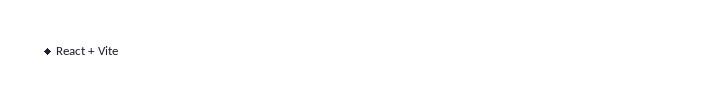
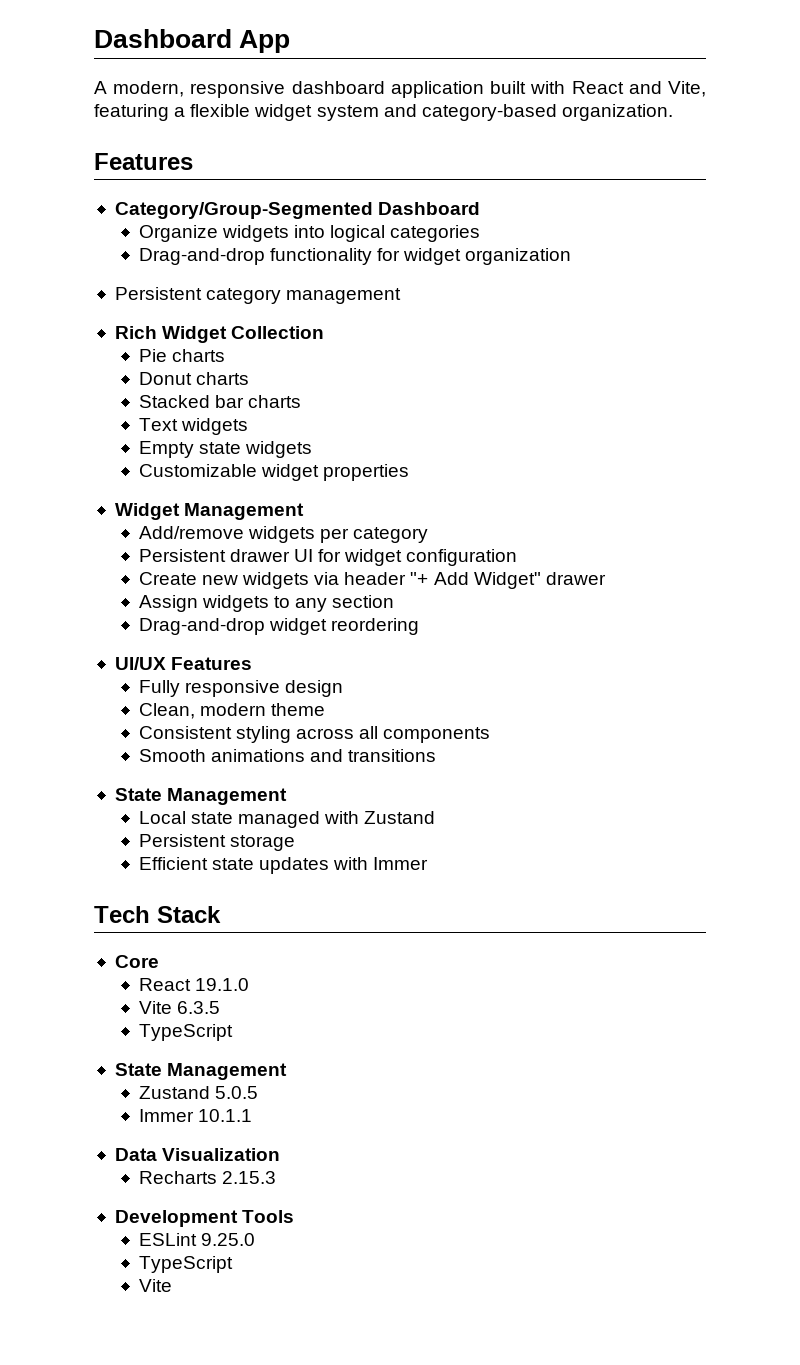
- React + Vite
+ Dashboard App
+ A modern, responsive dashboard application built with React and Vite, featuring a flexible widget system and category-based organization.
+ Features
+ Category/Group-Segmented Dashboard
+ Organize widgets into logical categories
+ Drag-and-drop functionality for widget organization
+ Persistent category management
+ Rich Widget Collection
+ Pie charts
+ Donut charts
+ Stacked bar charts
+ Text widgets
+ Empty state widgets
+ Customizable widget properties
+ Widget Management
+ Add/remove widgets per category
+ Persistent drawer UI for widget configuration
+ Create new widgets via header "+ Add Widget" drawer
+ Assign widgets to any section
+ Drag-and-drop widget reordering
+ UI/UX Features
+ Fully responsive design
+ Clean, modern theme
+ Consistent styling across all components
+ Smooth animations and transitions
+ State Management
+ Local state managed with Zustand
+ Persistent storage
+ Efficient state updates with Immer
+ Tech Stack
+ Core
+ React 19.1.0
+ Vite 6.3.5
+ TypeScript
+ State Management
+ Zustand 5.0.5
+ Immer 10.1.1
+ Data Visualization
+ Recharts 2.15.3
+ Development Tools
+ ESLint 9.25.0
+ TypeScript
+ Vite

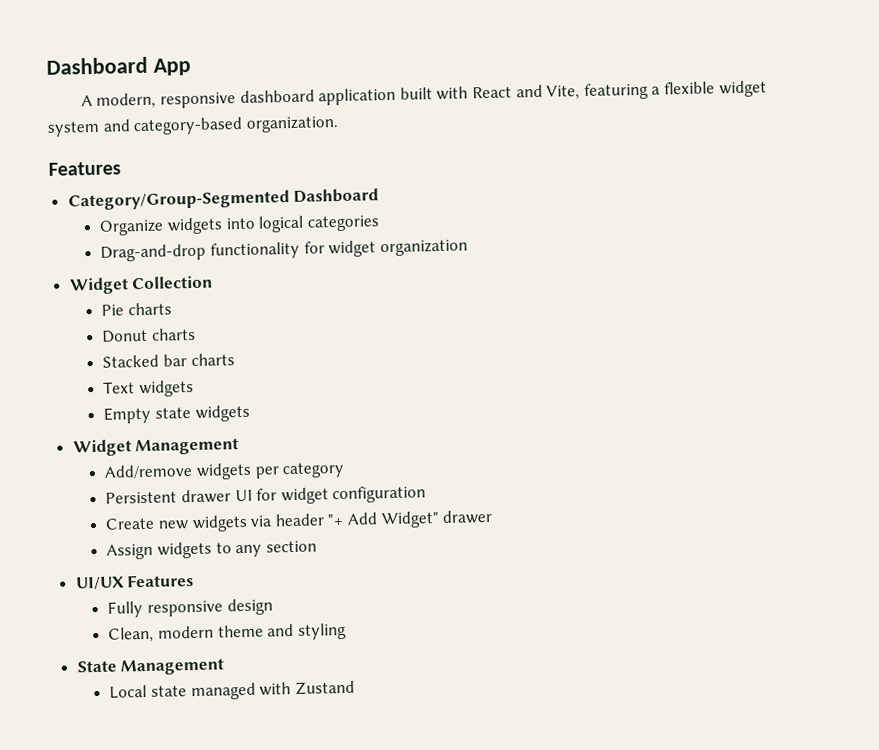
- Persistent category management
- Rich Widget Collection
+ Widget Collection
- Customizable widget properties
- Drag-and-drop widget reordering
- Clean, modern theme
- Consistent styling across all components
- Smooth animations and transitions
+ Clean, modern theme and styling
- Persistent storage
- Efficient state updates with Immer
- Tech Stack
- Core
- React 19.1.0
- Vite 6.3.5
- TypeScript
- State Management
- Zustand 5.0.5
- Immer 10.1.1
- Data Visualization
- Recharts 2.15.3
- Development Tools
- ESLint 9.25.0
- TypeScript
- Vite

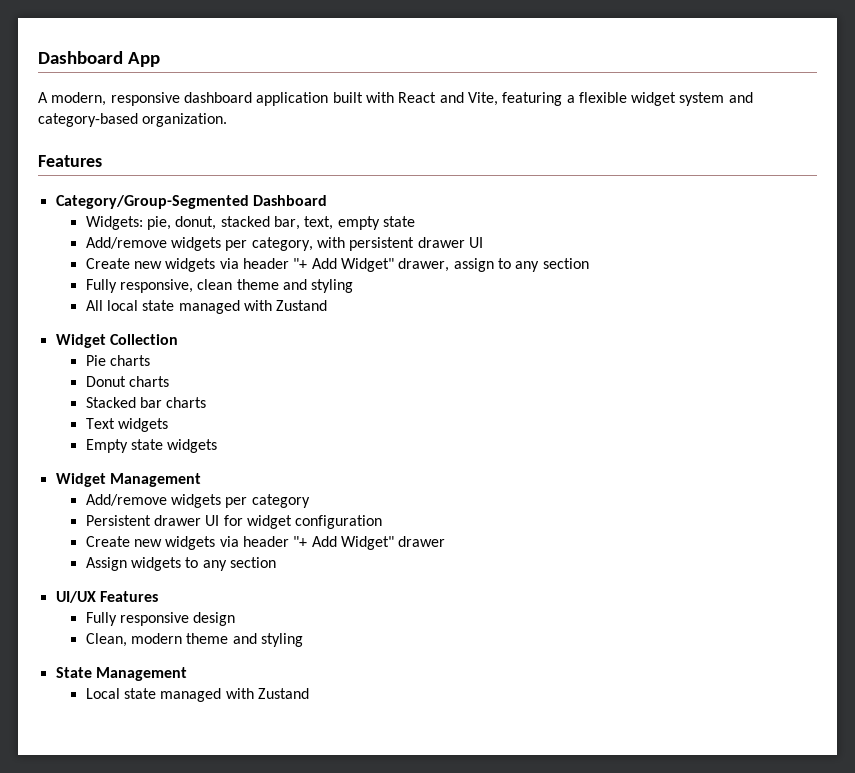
- Organize widgets into logical categories
- Drag-and-drop functionality for widget organization
+ Widgets: pie, donut, stacked bar, text, empty state
+ Add/remove widgets per category, with persistent drawer UI
+ Create new widgets via header "+ Add Widget" drawer, assign to any section
+ Fully responsive, clean theme and styling
+ All local state managed with Zustand

